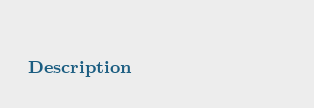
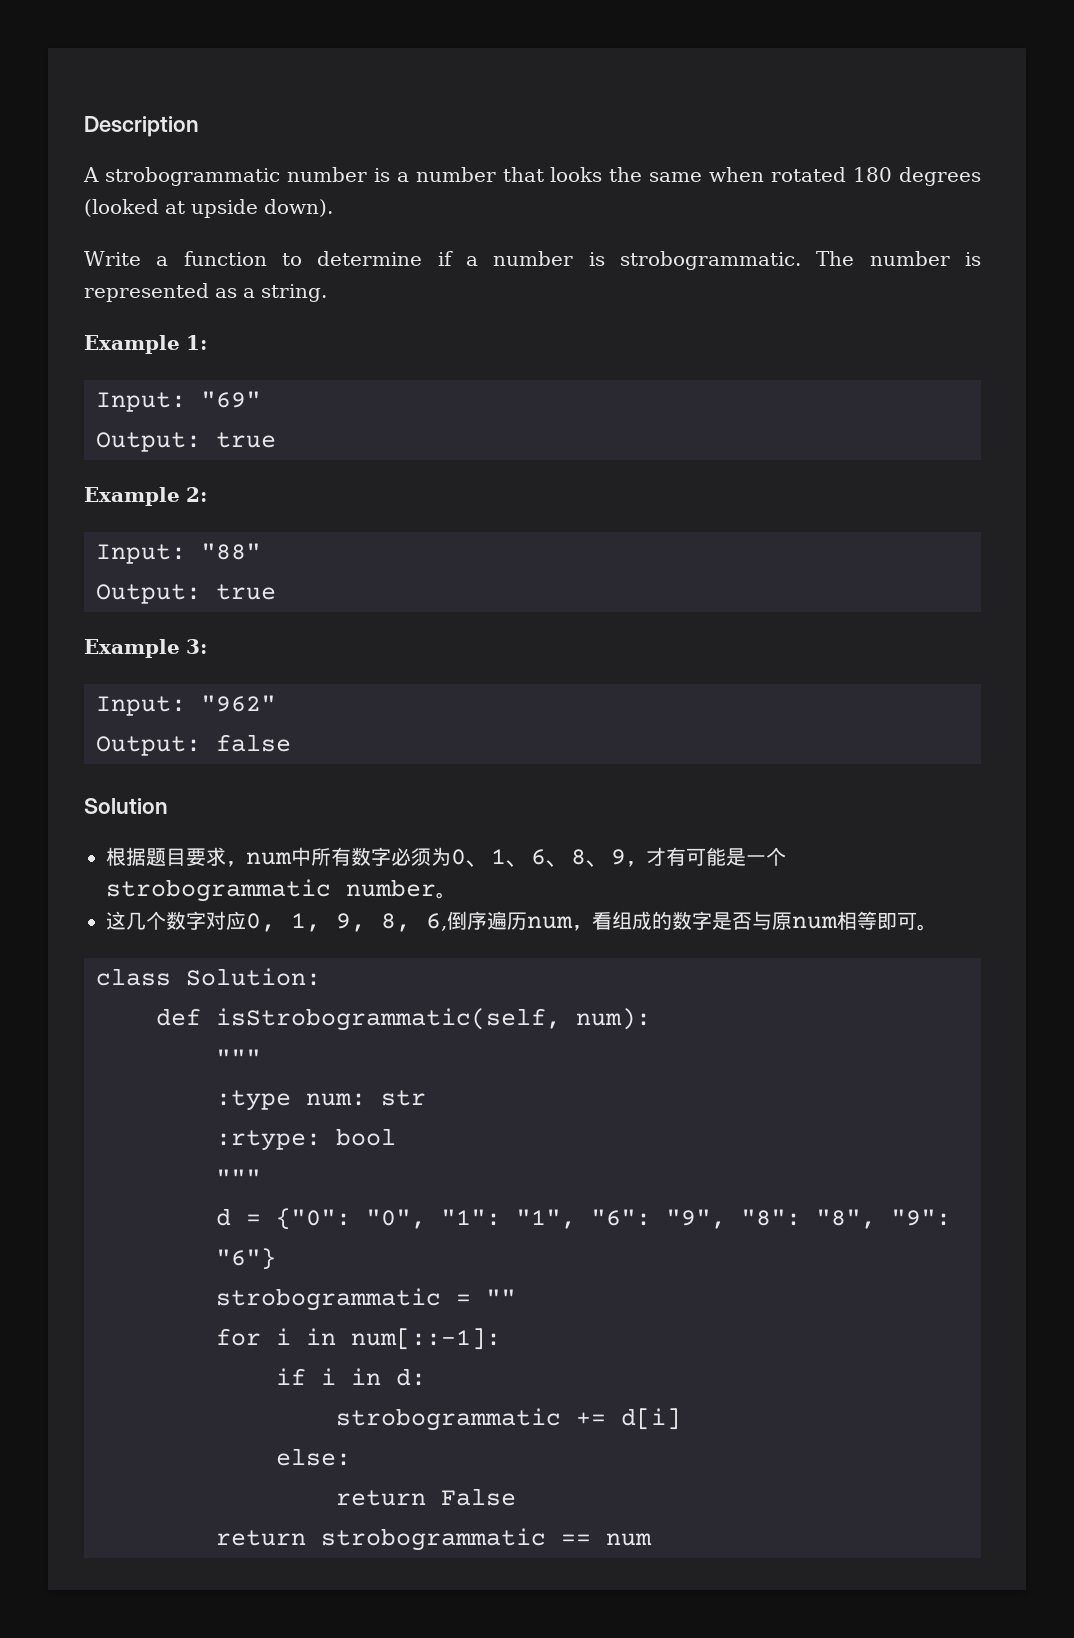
+ A strobogrammatic number is a number that looks the same when rotated 180 degrees (looked at upside down).
+ Write a function to determine if a number is strobogrammatic. The number is represented as a string.
+ Example 1:
+ Input: "69"
+ Output: true
+ Example 2:
+ Input: "88"
+ Output: true
+ Example 3:
+ Input: "962"
+ Output: false
+ Solution
+ 根据题目要求，num中所有数字必须为0、1、6、8、9，才有可能是一个strobogrammatic number。
+ 这几个数字对应0, 1, 9, 8, 6,倒序遍历num，看组成的数字是否与原num相等即可。
+ class Solution:
+ def isStrobogrammatic(self, num):
+ """
+ :type num: str
+ :rtype: bool
+ """
+ d = {"0": "0", "1": "1", "6": "9", "8": "8", "9": "6"}
+ strobogrammatic = ""
+ for i in num[::-1]:
+ if i in d:
+ strobogrammatic += d[i]
+ else:
+ return False
+ return strobogrammatic == num

